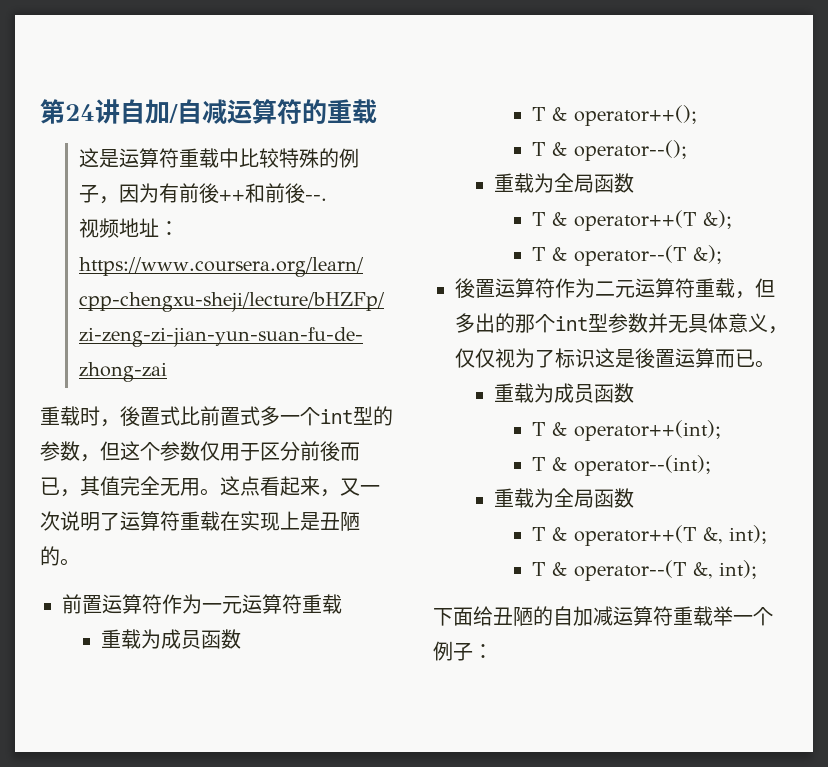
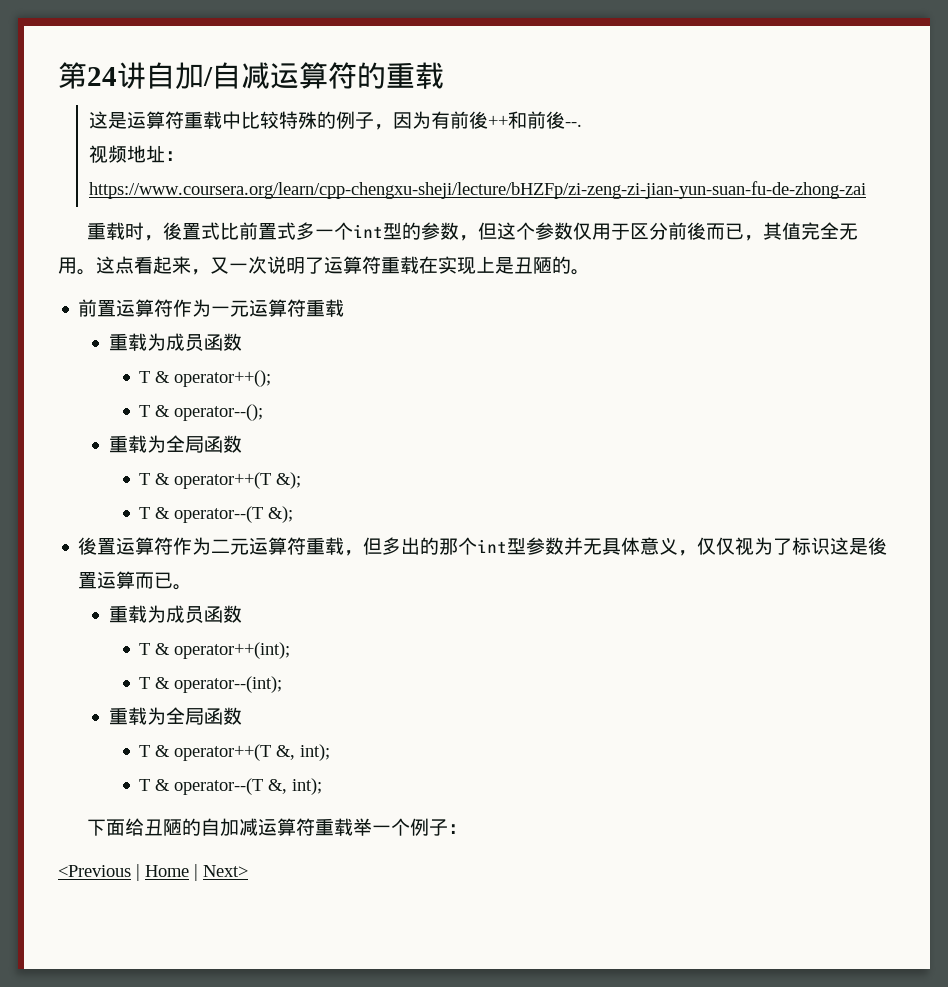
+ <Previous | Home | Next>

